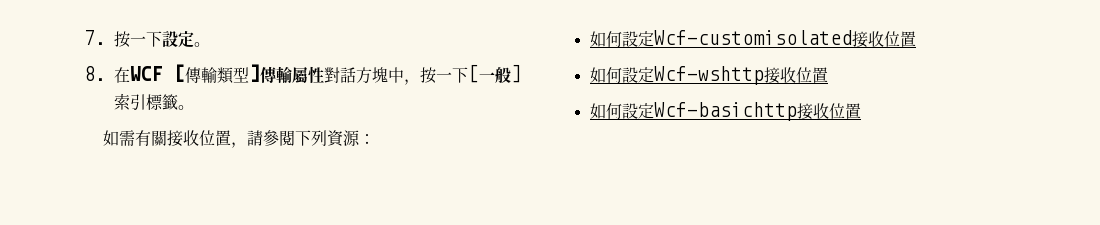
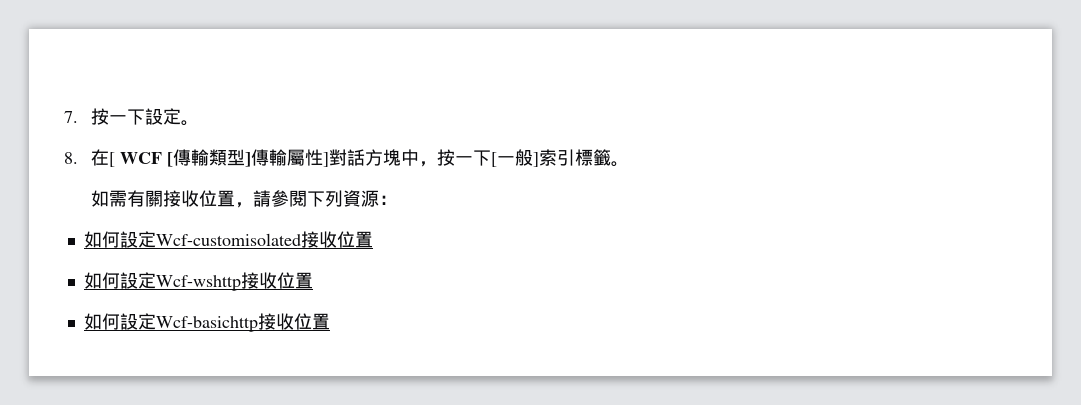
- 8.在WCF [傳輸類型]傳輸屬性對話方塊中，按一下[一般]索引標籤。
+ 8.在[ WCF [傳輸類型]傳輸屬性]對話方塊中，按一下[一般]索引標籤。

